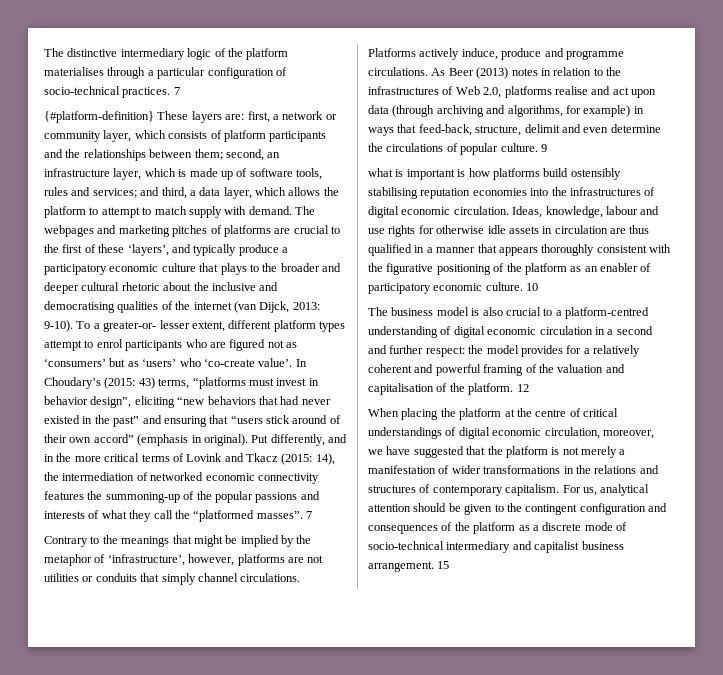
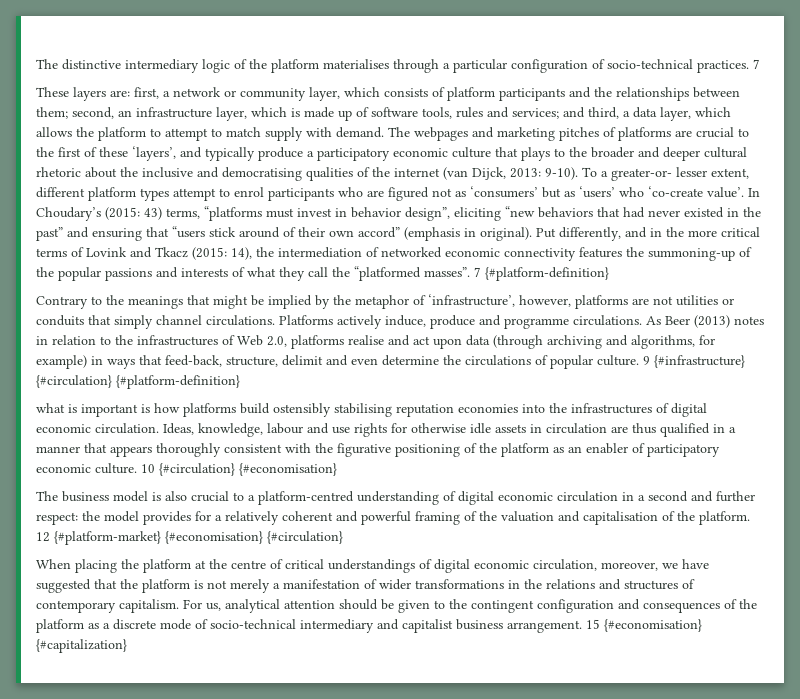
- {#platform-definition} These layers are: first, a network or community layer, which consists of platform participants and the relationships between them; second, an infrastructure layer, which is made up of software tools, rules and services; and third, a data layer, which allows the platform to attempt to match supply with demand.
+ These layers are: first, a network or community layer, which consists of platform participants and the relationships between them; second, an infrastructure layer, which is made up of software tools, rules and services; and third, a data layer, which allows the platform to attempt to match supply with demand.
- Put differently, and in the more critical terms of Lovink and Tkacz (2015: 14), the intermediation of networked economic connectivity features the summoning-up of the popular passions and interests of what they call the “platformed masses”. 7
+ Put differently, and in the more critical terms of Lovink and Tkacz (2015: 14), the intermediation of networked economic connectivity features the summoning-up of the popular passions and interests of what they call the “platformed masses”. 7 {#platform-definition}
- 9
+ 9 {#infrastructure} {#circulation} {#platform-definition}
- 10
+ 10 {#circulation} {#economisation}
- 12
+ 12 {#platform-market} {#economisation} {#circulation}
- 15
+ 15 {#economisation} {#capitalization}

